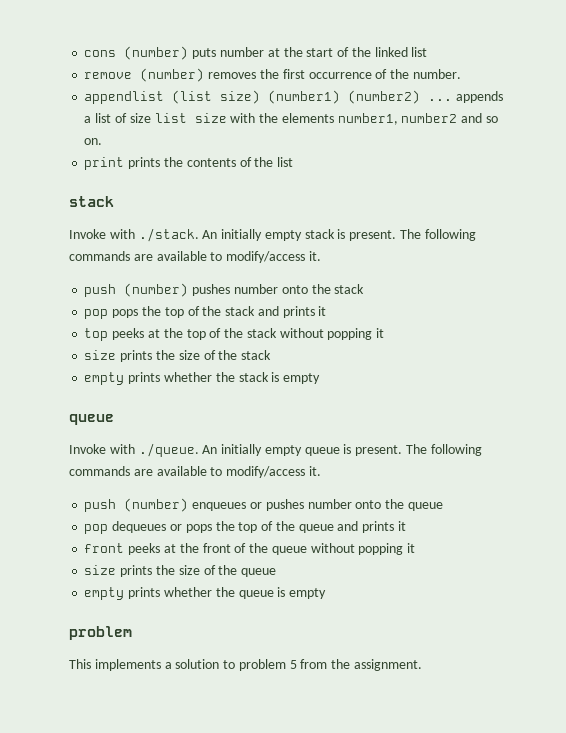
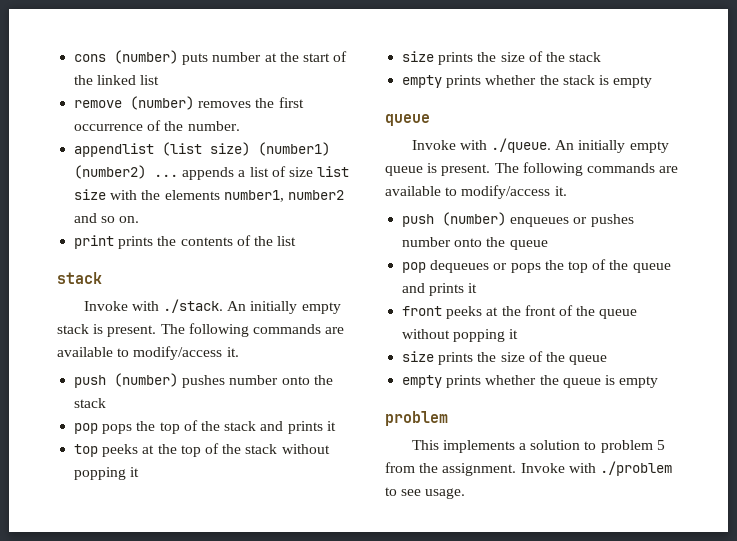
+ Invoke with ./problem to see usage.

